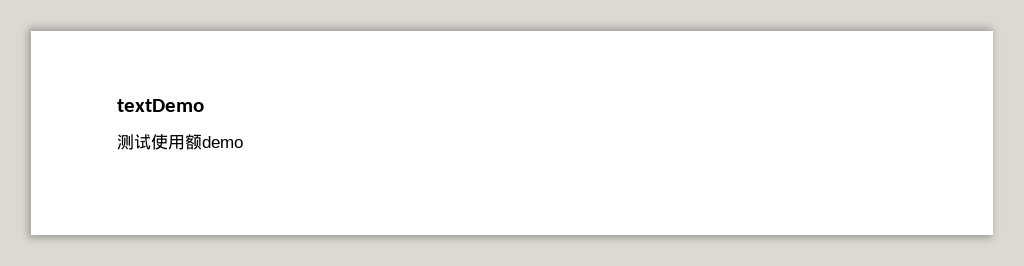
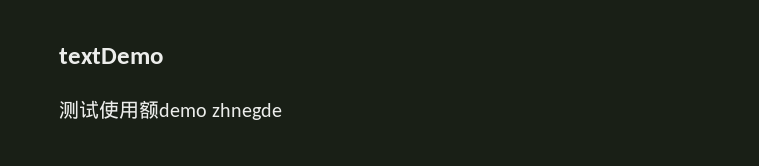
- 测试使用额demo
+ 测试使用额demo zhnegde

